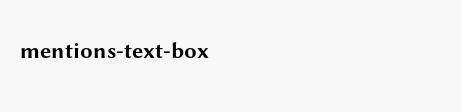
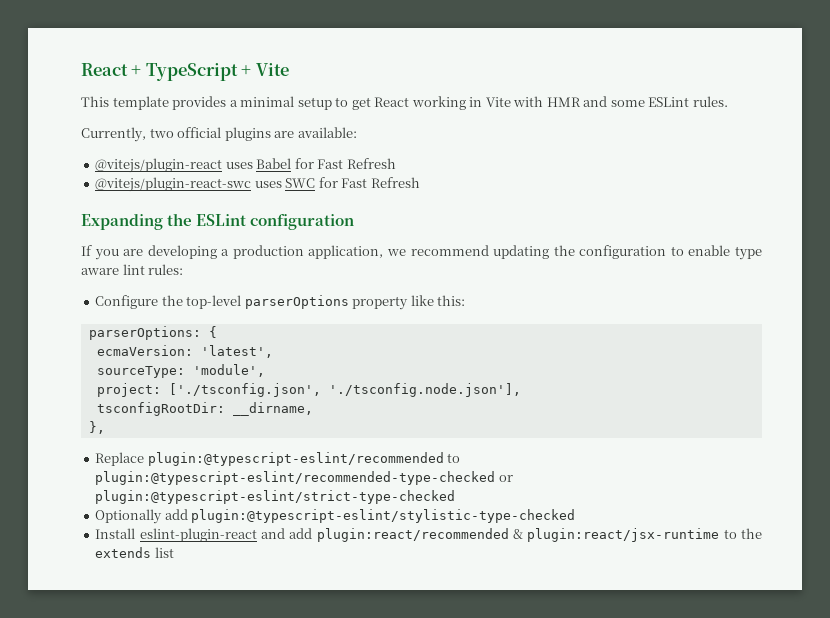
- mentions-text-box
+ React + TypeScript + Vite
+ This template provides a minimal setup to get React working in Vite with HMR and some ESLint rules.
+ Currently, two official plugins are available:
+ @vitejs/plugin-react uses Babel for Fast Refresh
+ @vitejs/plugin-react-swc uses SWC for Fast Refresh
+ Expanding the ESLint configuration
+ If you are developing a production application, we recommend updating the configuration to enable type aware lint rules:
+ Configure the top-level parserOptions property like this:
+ parserOptions: {
+ ecmaVersion: 'latest',
+ sourceType: 'module',
+ project: ['./tsconfig.json', './tsconfig.node.json'],
+ tsconfigRootDir: __dirname,
+ },
+ Replace plugin:@typescript-eslint/recommended to plugin:@typescript-eslint/recommended-type-checked or plugin:@typescript-eslint/strict-type-checked
+ Optionally add plugin:@typescript-eslint/stylistic-type-checked
+ Install eslint-plugin-react and add plugin:react/recommended & plugin:react/jsx-runtime to the extends list

